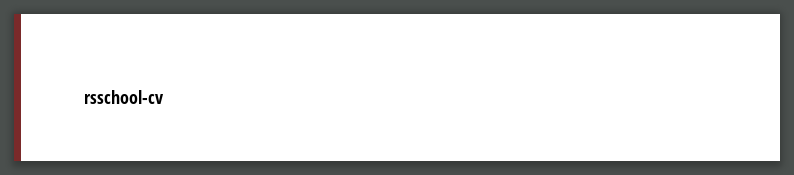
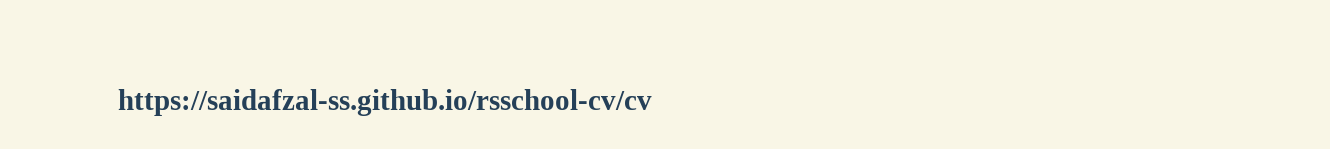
- rsschool-cv
+ https://saidafzal-ss.github.io/rsschool-cv/cv

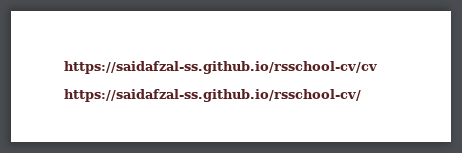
+ https://saidafzal-ss.github.io/rsschool-cv/

